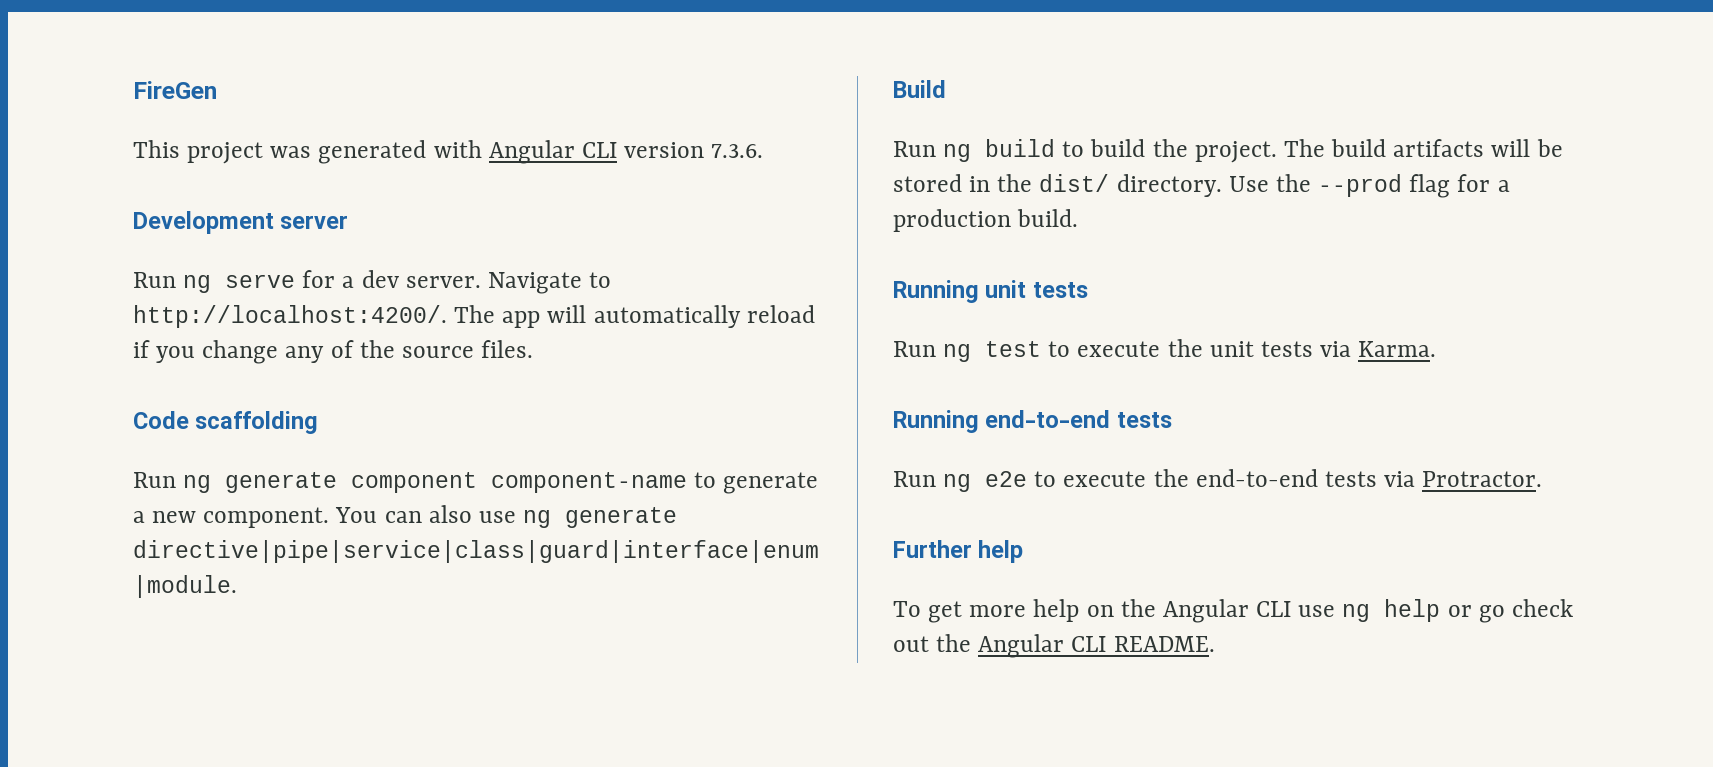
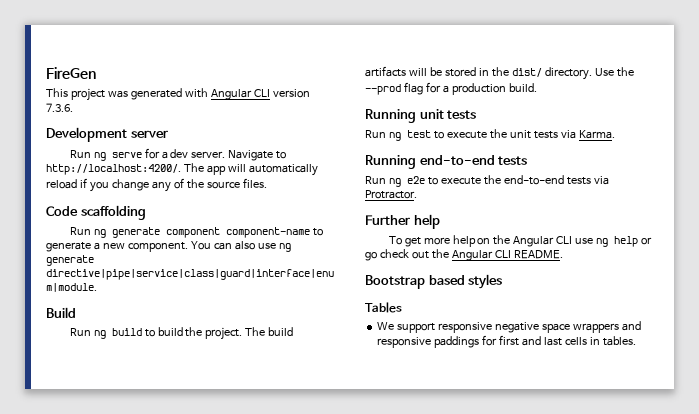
+ Bootstrap based styles
+ Tables
+ We support responsive negative space wrappers and responsive paddings for first and last cells in tables.

